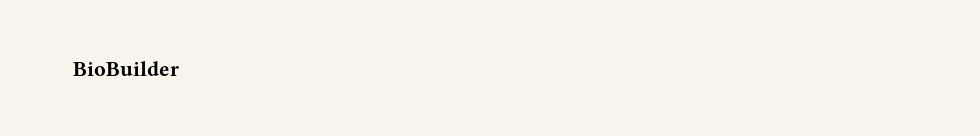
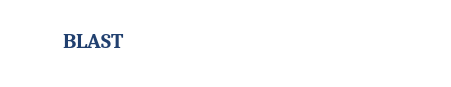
- BioBuilder
+ BLAST

